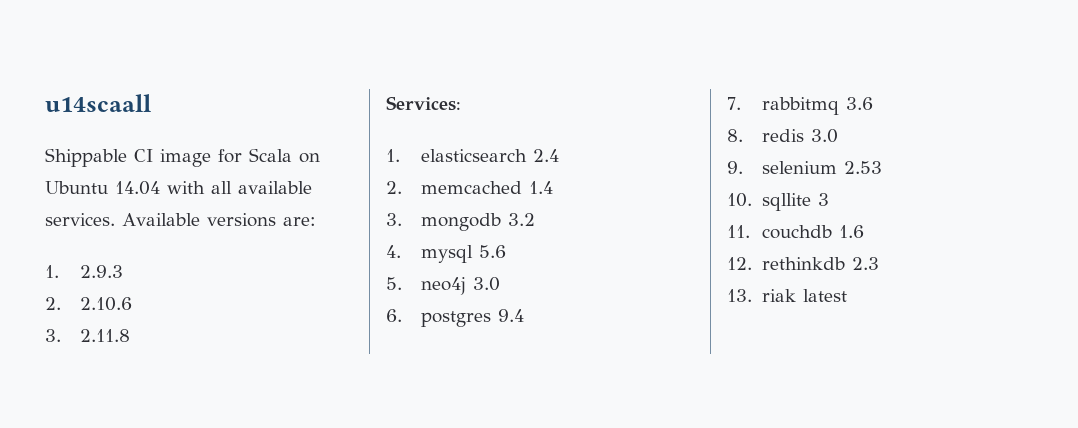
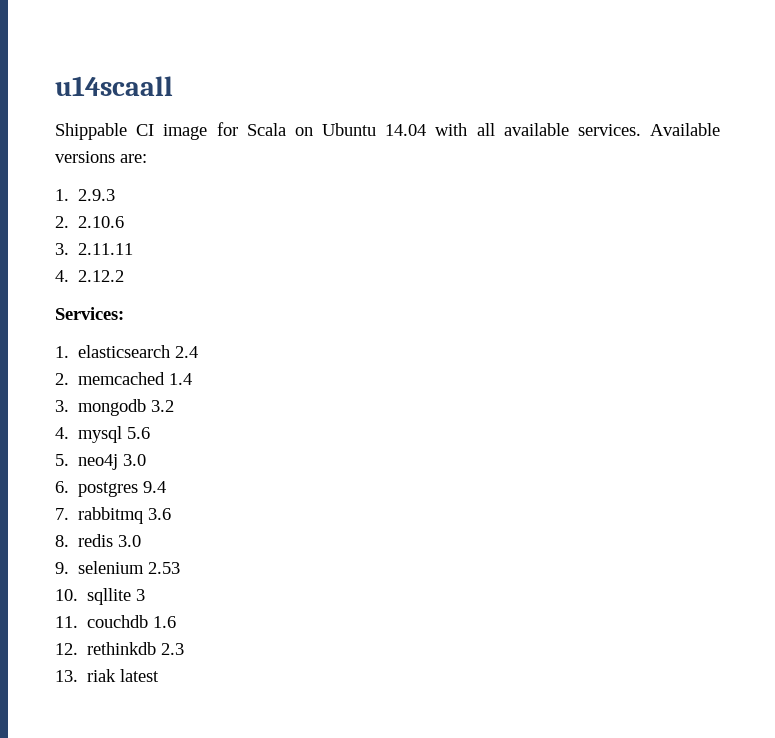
- 3. 2.11.8
+ 3. 2.11.11
+ 4. 2.12.2

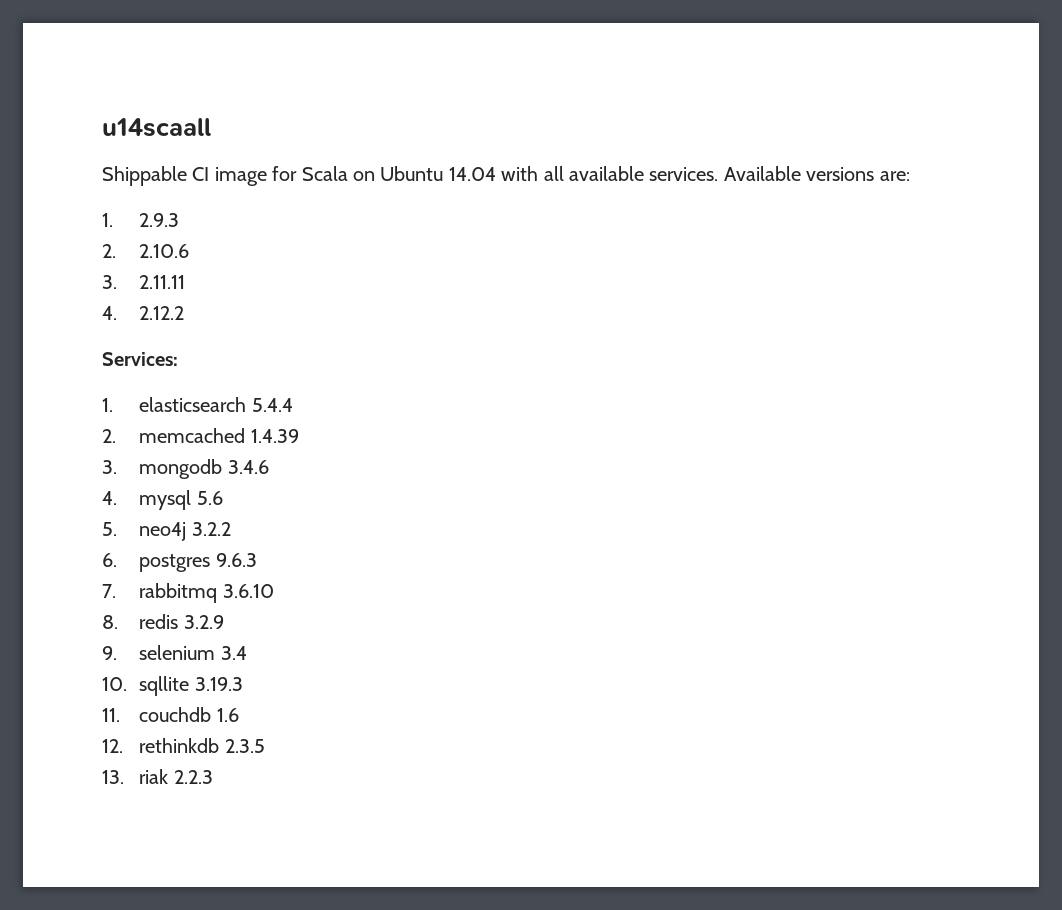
- 1. elasticsearch 2.4
+ 1. elasticsearch 5.4.4
- 2. memcached 1.4
+ 2. memcached 1.4.39
- 3. mongodb 3.2
+ 3. mongodb 3.4.6
- 5. neo4j 3.0
+ 5. neo4j 3.2.2
- 6. postgres 9.4
+ 6. postgres 9.6.3
- 7. rabbitmq 3.6
+ 7. rabbitmq 3.6.10
- 8. redis 3.0
+ 8. redis 3.2.9
- 9. selenium 2.53
+ 9. selenium 3.4
- 10. sqllite 3
+ 10. sqllite 3.19.3
- 12. rethinkdb 2.3
+ 12. rethinkdb 2.3.5
- 13. riak latest
+ 13. riak 2.2.3

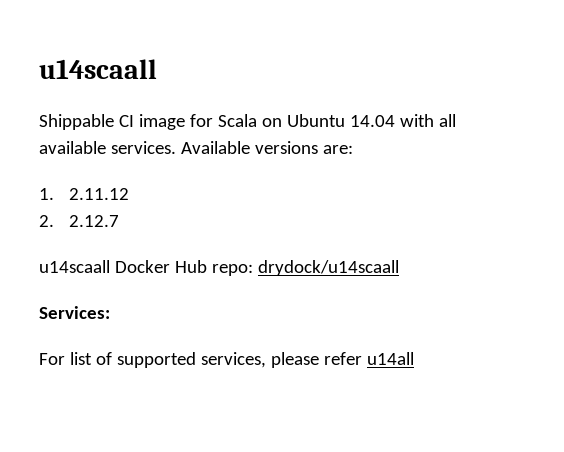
- 1. 2.9.3
- 2. 2.10.6
- 3. 2.11.11
- 4. 2.12.2
+ 1. 2.11.12
+ 2. 2.12.7
+ u14scaall Docker Hub repo: drydock/u14scaall
  Services:
- 1. elasticsearch 5.4.4
- 2. memcached 1.4.39
- 3. mongodb 3.4.6
- 4. mysql 5.6
- 5. neo4j 3.2.2
- 6. postgres 9.6.3
- 7. rabbitmq 3.6.10
- 8. redis 3.2.9
- 9. selenium 3.4
- 10. sqllite 3.19.3
- 11. couchdb 1.6
- 12. rethinkdb 2.3.5
- 13. riak 2.2.3
+ For list of supported services, please refer u14all

